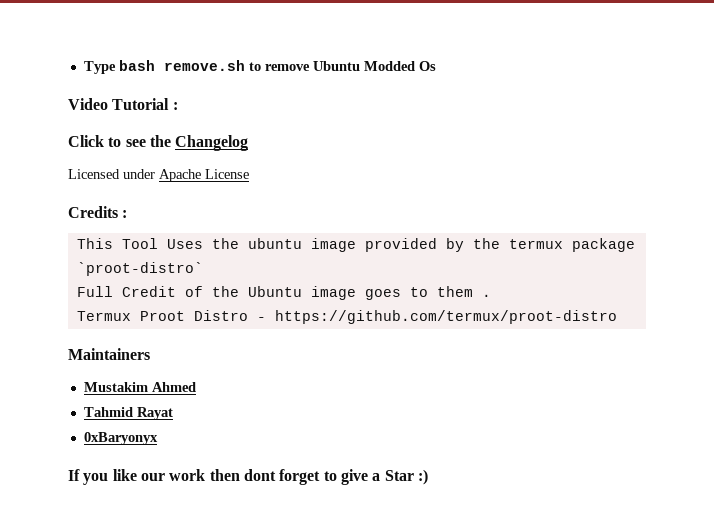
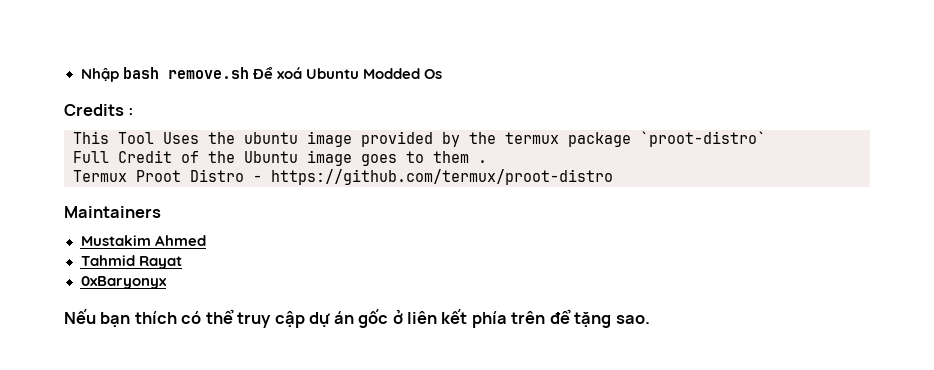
- Type bash remove.sh to remove Ubuntu Modded Os
+ Nhập bash remove.sh Để xoá Ubuntu Modded Os
- Video Tutorial :
- Click to see the Changelog
- Licensed under Apache License
- If you like our work then dont forget to give a Star :)
+ Nếu bạn thích có thể truy cập dự án gốc ở liên kết phía trên để tặng sao.

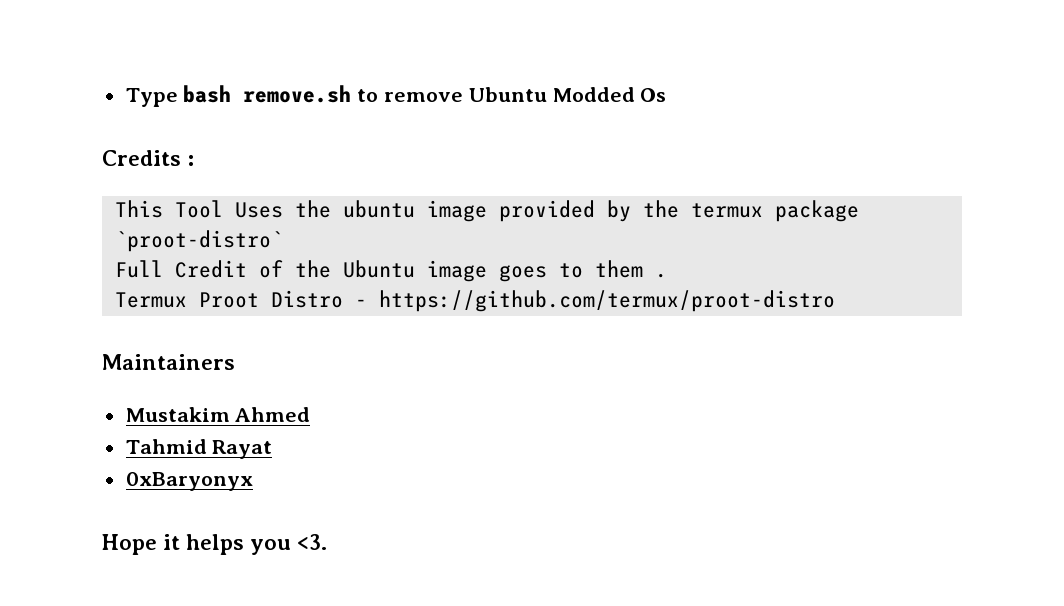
- Nhập bash remove.sh Để xoá Ubuntu Modded Os
+ Type bash remove.sh to remove Ubuntu Modded Os
- Nếu bạn thích có thể truy cập dự án gốc ở liên kết phía trên để tặng sao.
+ Hope it helps you <3.

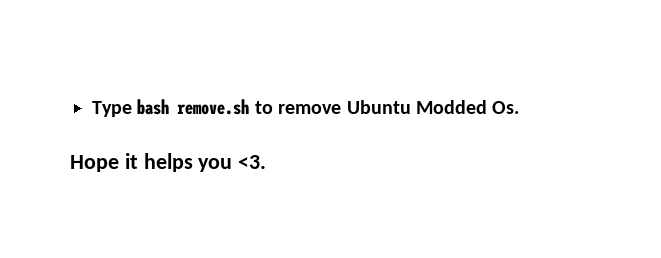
- Type bash remove.sh to remove Ubuntu Modded Os
- Credits :
- This Tool Uses the ubuntu image provided by the termux package `proot-distro`
- Full Credit of the Ubuntu image goes to them .
- Termux Proot Distro - https://github.com/termux/proot-distro
- Maintainers
- Mustakim Ahmed
- Tahmid Rayat
- 0xBaryonyx
+ Type bash remove.sh to remove Ubuntu Modded Os.

